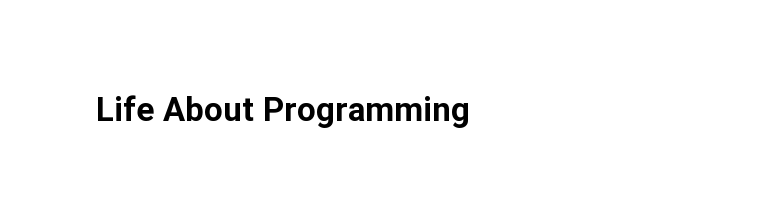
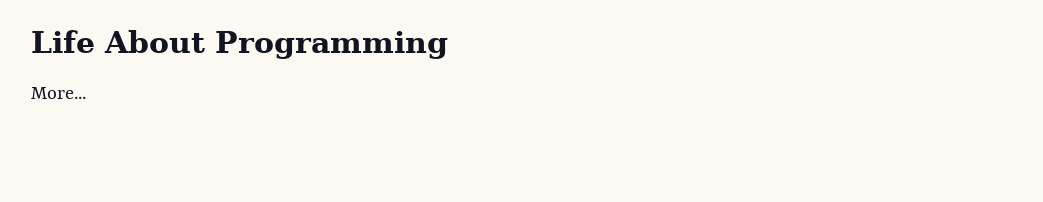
+ More...

